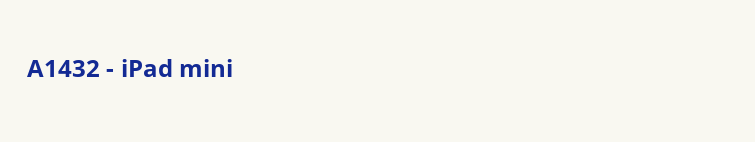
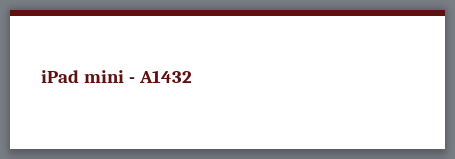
- A1432 - iPad mini
+ iPad mini - A1432

